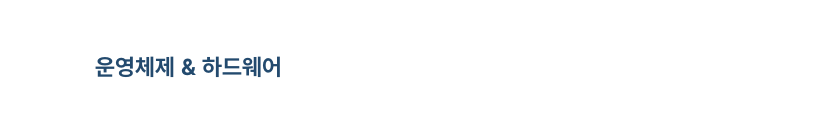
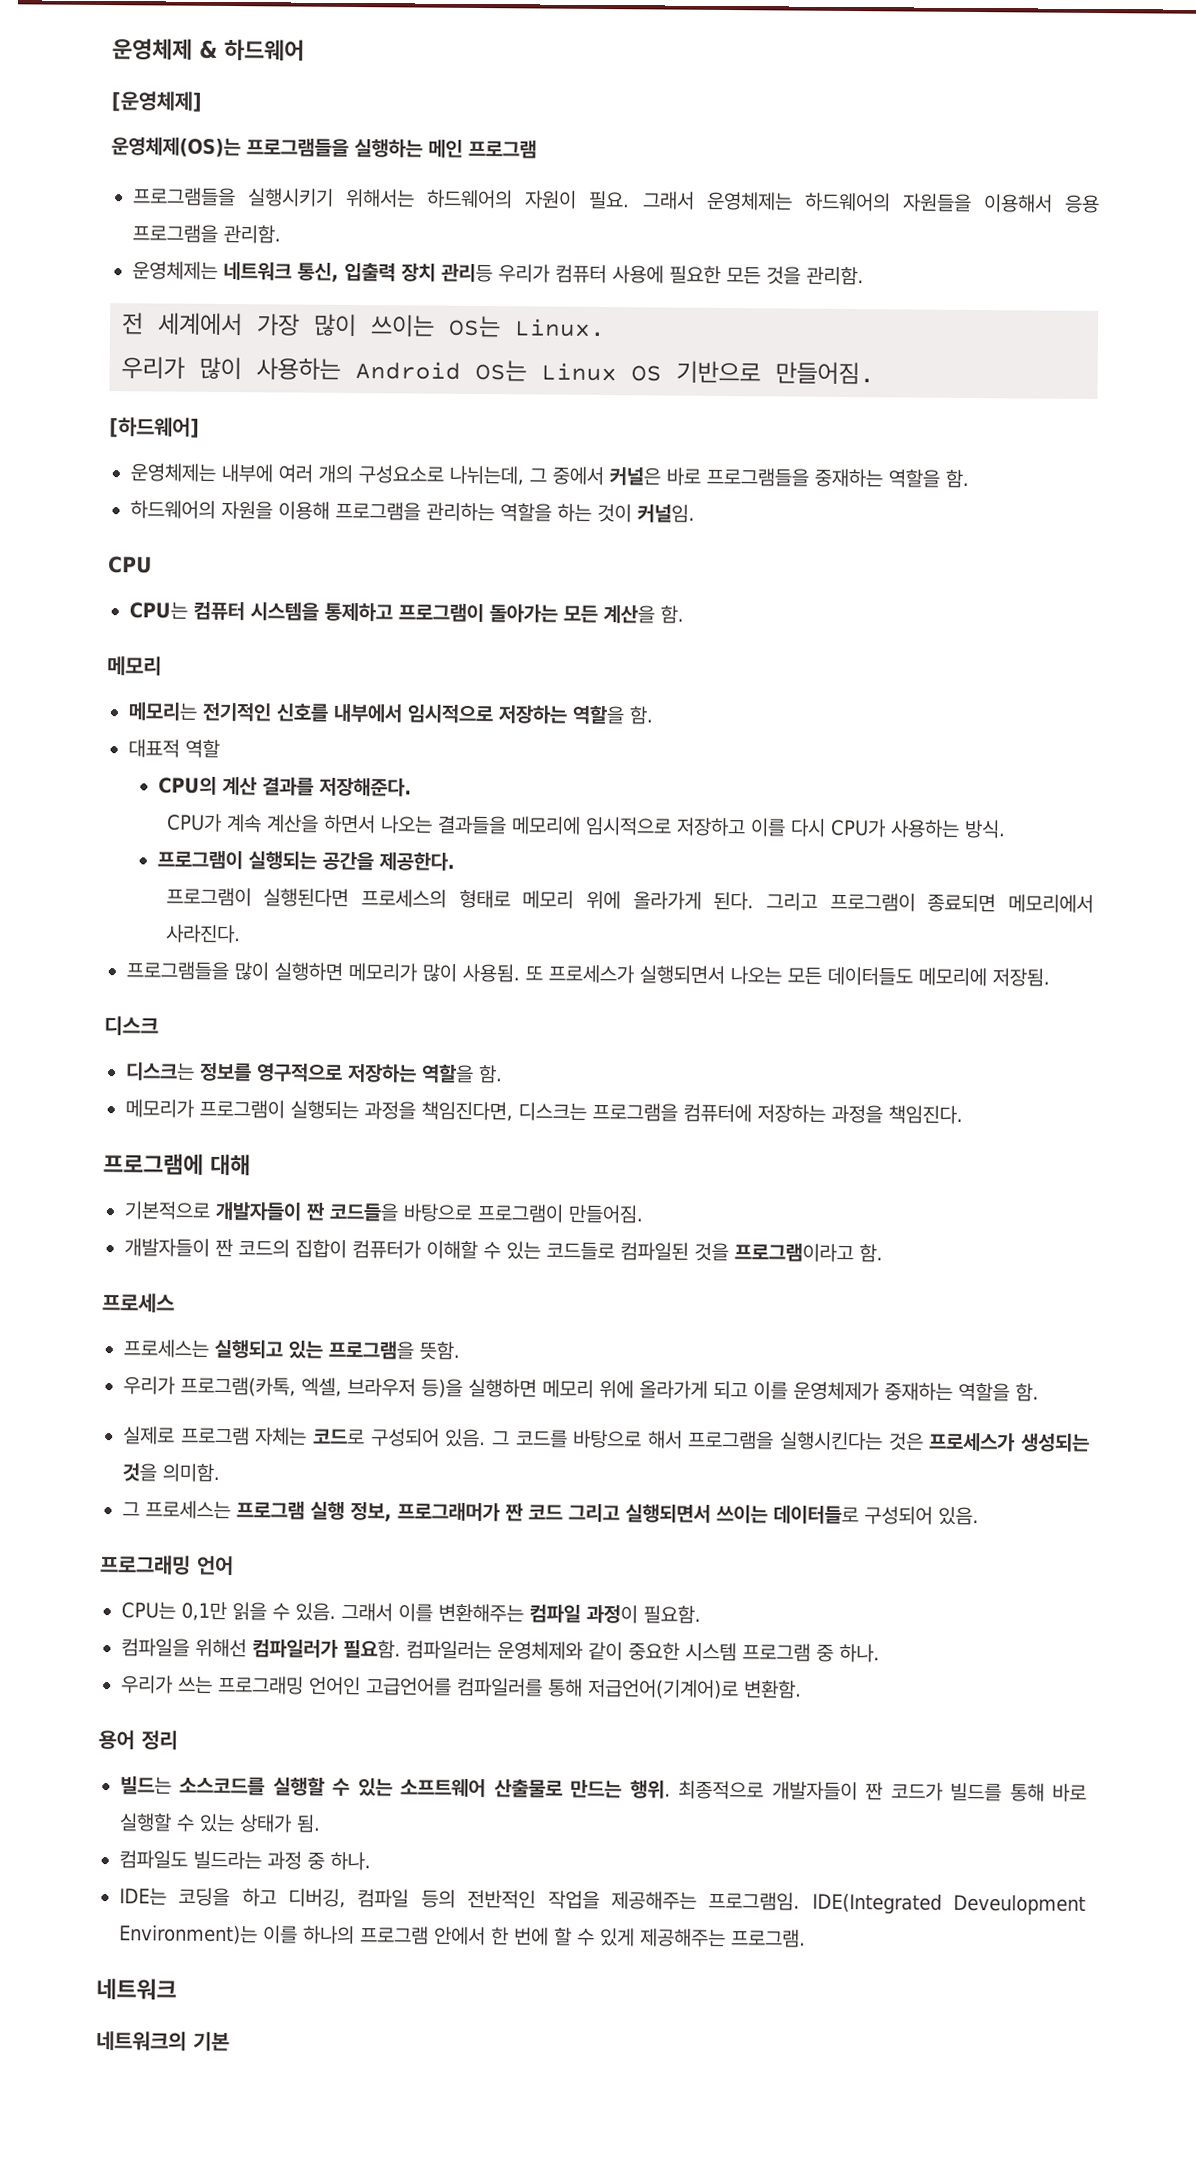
+ [운영체제]
+ 운영체제(OS)는 프로그램들을 실행하는 메인 프로그램
+ 프로그램들을 실행시키기 위해서는 하드웨어의 자원이 필요. 그래서 운영체제는 하드웨어의 자원들을 이용해서 응용 프로그램을 관리함.
+ 운영체제는 네트워크 통신, 입출력 장치 관리등 우리가 컴퓨터 사용에 필요한 모든 것을 관리함.
+ 전 세계에서 가장 많이 쓰이는 OS는 Linux.
+ 우리가 많이 사용하는 Android OS는 Linux OS 기반으로 만들어짐.
+ [하드웨어]
+ 운영체제는 내부에 여러 개의 구성요소로 나뉘는데, 그 중에서 커널은 바로 프로그램들을 중재하는 역할을 함.
+ 하드웨어의 자원을 이용해 프로그램을 관리하는 역할을 하는 것이 커널임.
+ CPU
+ CPU는 컴퓨터 시스템을 통제하고 프로그램이 돌아가는 모든 계산을 함.
+ 메모리
+ 메모리는 전기적인 신호를 내부에서 임시적으로 저장하는 역할을 함.
+ 대표적 역할
+ CPU의 계산 결과를 저장해준다.
+ CPU가 계속 계산을 하면서 나오는 결과들을 메모리에 임시적으로 저장하고 이를 다시 CPU가 사용하는 방식.
+ 프로그램이 실행되는 공간을 제공한다.
+ 프로그램이 실행된다면 프로세스의 형태로 메모리 위에 올라가게 된다. 그리고 프로그램이 종료되면 메모리에서 사라진다.
+ 프로그램들을 많이 실행하면 메모리가 많이 사용됨. 또 프로세스가 실행되면서 나오는 모든 데이터들도 메모리에 저장됨.
+ 디스크
+ 디스크는 정보를 영구적으로 저장하는 역할을 함.
+ 메모리가 프로그램이 실행되는 과정을 책임진다면, 디스크는 프로그램을 컴퓨터에 저장하는 과정을 책임진다.
+ 프로그램에 대해
+ 기본적으로 개발자들이 짠 코드들을 바탕으로 프로그램이 만들어짐.
+ 개발자들이 짠 코드의 집합이 컴퓨터가 이해할 수 있는 코드들로 컴파일된 것을 프로그램이라고 함.
+ 프로세스
+ 프로세스는 실행되고 있는 프로그램을 뜻함.
+ 우리가 프로그램(카톡, 엑셀, 브라우저 등)을 실행하면 메모리 위에 올라가게 되고 이를 운영체제가 중재하는 역할을 함.
+ 실제로 프로그램 자체는 코드로 구성되어 있음. 그 코드를 바탕으로 해서 프로그램을 실행시킨다는 것은 프로세스가 생성되는 것을 의미함.
+ 그 프로세스는 프로그램 실행 정보, 프로그래머가 짠 코드 그리고 실행되면서 쓰이는 데이터들로 구성되어 있음.
+ 프로그래밍 언어
+ CPU는 0,1만 읽을 수 있음. 그래서 이를 변환해주는 컴파일 과정이 필요함.
+ 컴파일을 위해선 컴파일러가 필요함. 컴파일러는 운영체제와 같이 중요한 시스템 프로그램 중 하나.
+ 우리가 쓰는 프로그래밍 언어인 고급언어를 컴파일러를 통해 저급언어(기계어)로 변환함.
+ 용어 정리
+ 빌드는 소스코드를 실행할 수 있는 소프트웨어 산출물로 만드는 행위. 최종적으로 개발자들이 짠 코드가 빌드를 통해 바로 실행할 수 있는 상태가 됨.
+ 컴파일도 빌드라는 과정 중 하나.
+ IDE는 코딩을 하고 디버깅, 컴파일 등의 전반적인 작업을 제공해주는 프로그램임. IDE(Integrated Deveulopment Environment)는 이를 하나의 프로그램 안에서 한 번에 할 수 있게 제공해주는 프로그램.
+ 네트워크
+ 네트워크의 기본

